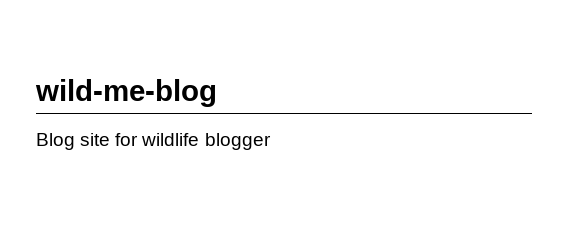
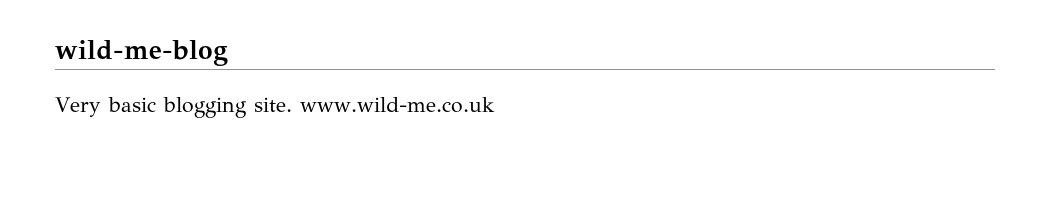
- Blog site for wildlife blogger
+ Very basic blogging site. www.wild-me.co.uk

